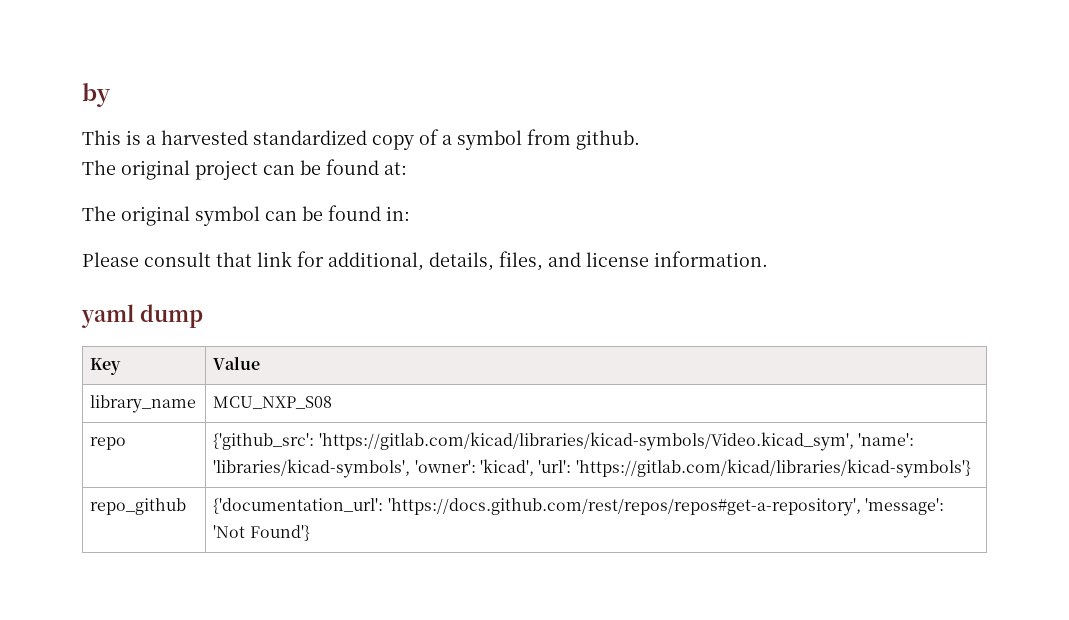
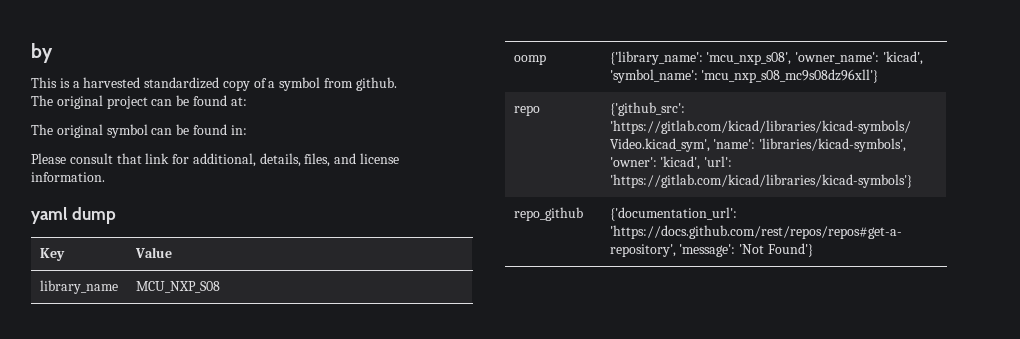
+ oomp | {'library_name': 'mcu_nxp_s08', 'owner_name': 'kicad', 'symbol_name': 'mcu_nxp_s08_mc9s08dz96xll'}

